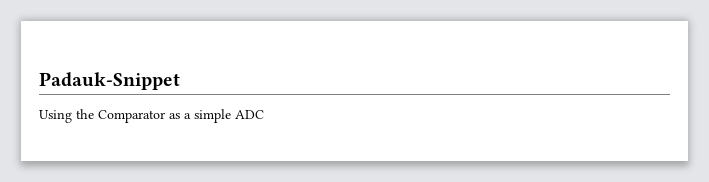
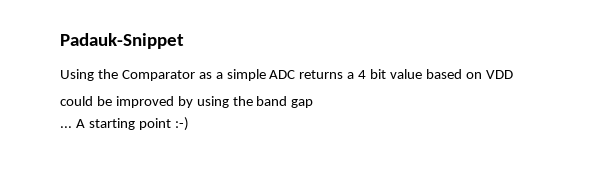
- Using the Comparator as a simple ADC
+ Using the Comparator as a simple ADC returns a 4 bit value based on VDD
+ could be improved by using the band gap
+ ... A starting point :-)

